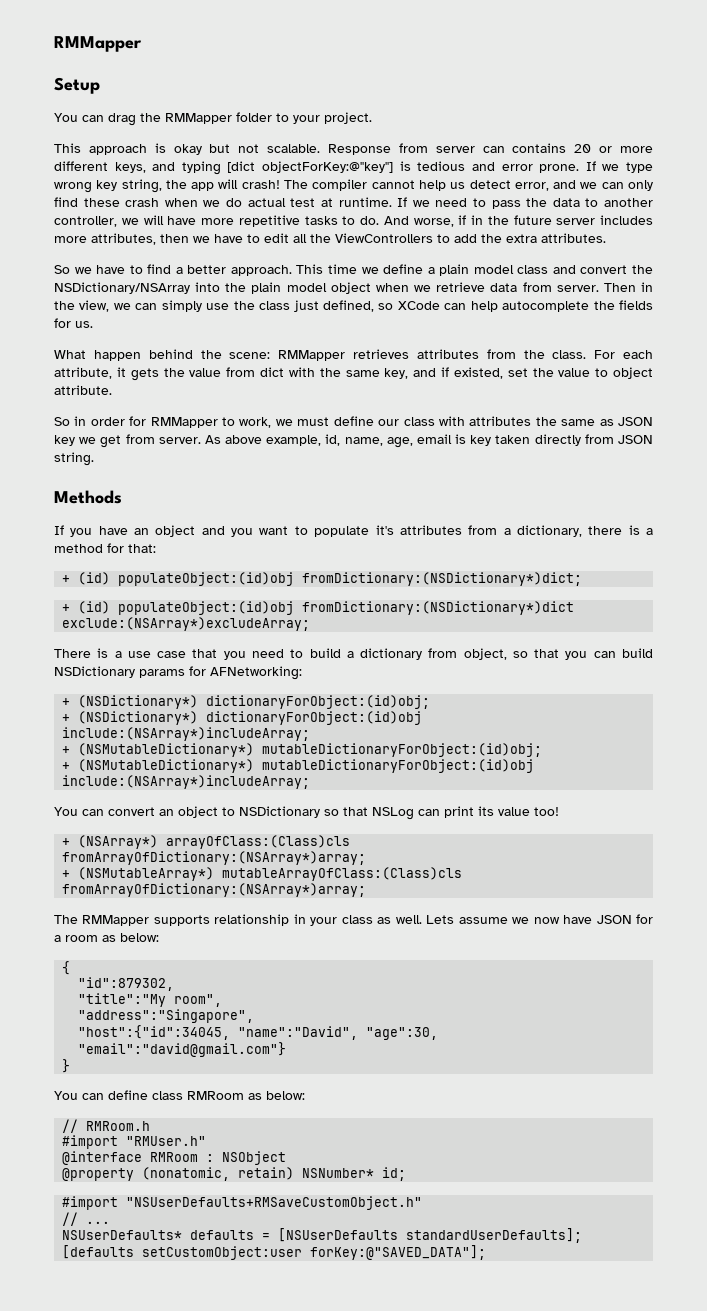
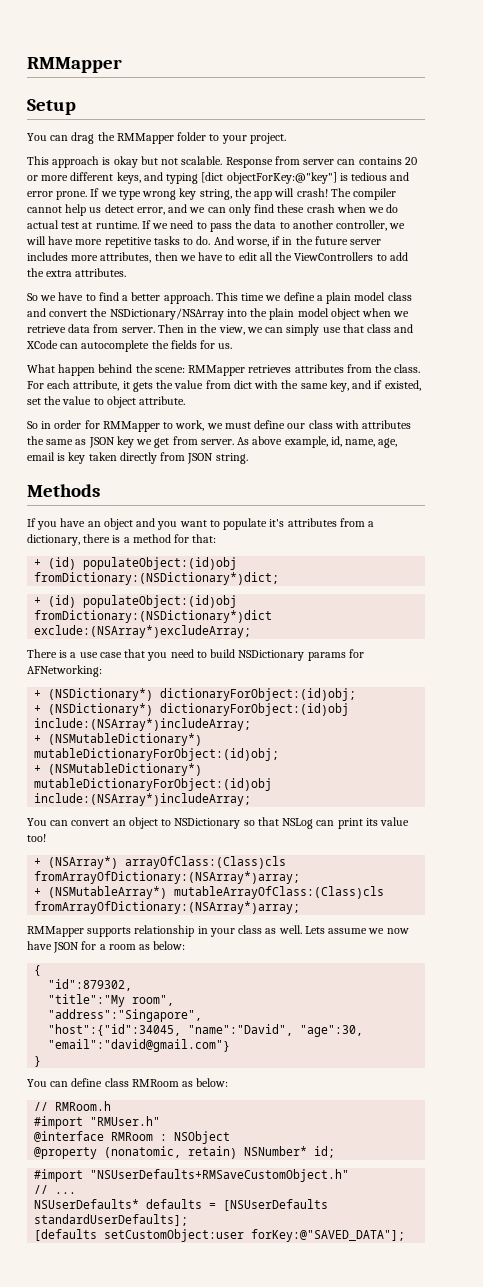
- Then in the view, we can simply use the class just defined, so XCode can help autocomplete the fields for us.
+ Then in the view, we can simply use that class and XCode can autocomplete the fields for us.
- There is a use case that you need to build a dictionary from object, so that you can build NSDictionary params for AFNetworking:
+ There is a use case that you need to build NSDictionary params for AFNetworking:
- The RMMapper supports relationship in your class as well.
+ RMMapper supports relationship in your class as well.

